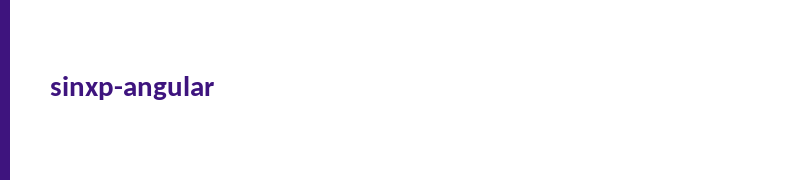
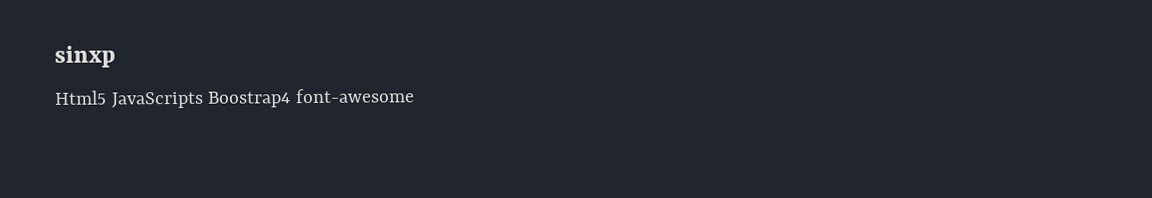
- sinxp-angular
+ sinxp
+ Html5 JavaScripts Boostrap4 font-awesome

